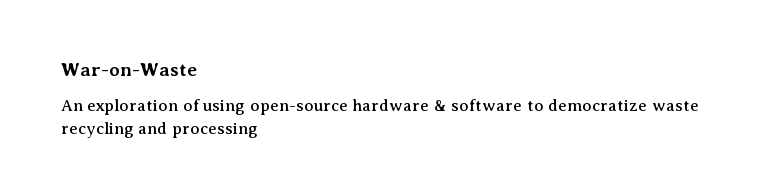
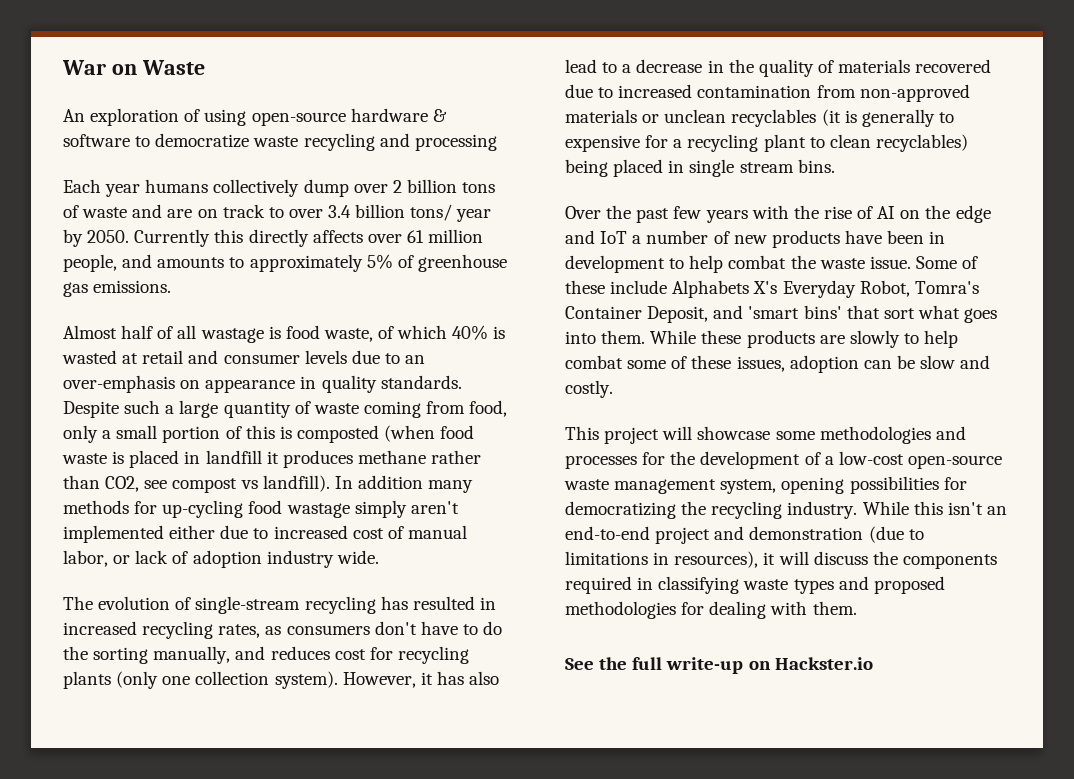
- War-on-Waste
+ War on Waste
+ Each year humans collectively dump over 2 billion tons of waste and are on track to over 3.4 billion tons/ year by 2050. Currently this directly affects over 61 million people, and amounts to approximately 5% of greenhouse gas emissions.
+ Almost half of all wastage is food waste, of which 40% is wasted at retail and consumer levels due to an over-emphasis on appearance in quality standards. Despite such a large quantity of waste coming from food, only a small portion of this is composted (when food waste is placed in landfill it produces methane rather than CO2, see compost vs landfill). In addition many methods for up-cycling food wastage simply aren't implemented either due to increased cost of manual labor, or lack of adoption industry wide.
+ The evolution of single-stream recycling has resulted in increased recycling rates, as consumers don't have to do the sorting manually, and reduces cost for recycling plants (only one collection system). However, it has also lead to a decrease in the quality of materials recovered due to increased contamination from non-approved materials or unclean recyclables (it is generally to expensive for a recycling plant to clean recyclables) being placed in single stream bins.
+ Over the past few years with the rise of AI on the edge and IoT a number of new products have been in development to help combat the waste issue. Some of these include Alphabets X's Everyday Robot, Tomra's Container Deposit, and 'smart bins' that sort what goes into them. While these products are slowly to help combat some of these issues, adoption can be slow and costly.
+ This project will showcase some methodologies and processes for the development of a low-cost open-source waste management system, opening possibilities for democratizing the recycling industry. While this isn't an end-to-end project and demonstration (due to limitations in resources), it will discuss the components required in classifying waste types and proposed methodologies for dealing with them.
+ See the full write-up on Hackster.io

